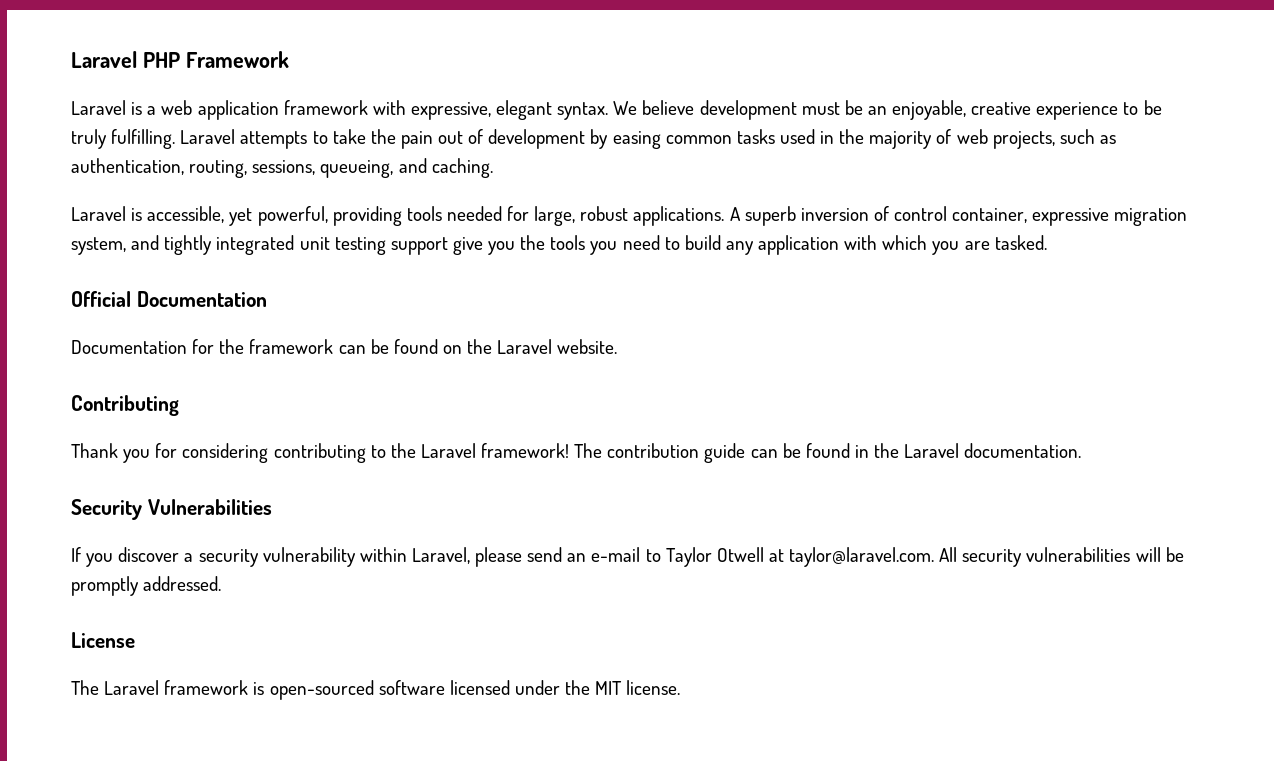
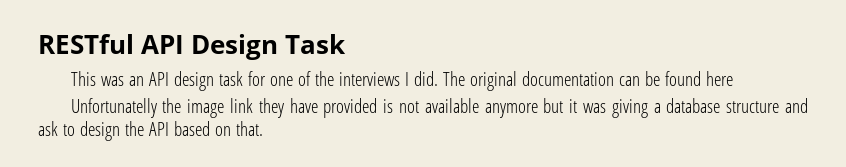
- Laravel PHP Framework
- Laravel is a web application framework with expressive, elegant syntax. We believe development must be an enjoyable, creative experience to be truly fulfilling. Laravel attempts to take the pain out of development by easing common tasks used in the majority of web projects, such as authentication, routing, sessions, queueing, and caching.
- Laravel is accessible, yet powerful, providing tools needed for large, robust applications. A superb inversion of control container, expressive migration system, and tightly integrated unit testing support give you the tools you need to build any application with which you are tasked.
- Official Documentation
- Documentation for the framework can be found on the Laravel website.
- Contributing
- Thank you for considering contributing to the Laravel framework! The contribution guide can be found in the Laravel documentation.
- Security Vulnerabilities
- If you discover a security vulnerability within Laravel, please send an e-mail to Taylor Otwell at taylor@laravel.com. All security vulnerabilities will be promptly addressed.
- License
- The Laravel framework is open-sourced software licensed under the MIT license.
+ RESTful API Design Task
+ This was an API design task for one of the interviews I did. The original documentation can be found here
+ Unfortunatelly the image link they have provided is not available anymore but it was giving a database structure and ask to design the API based on that.

